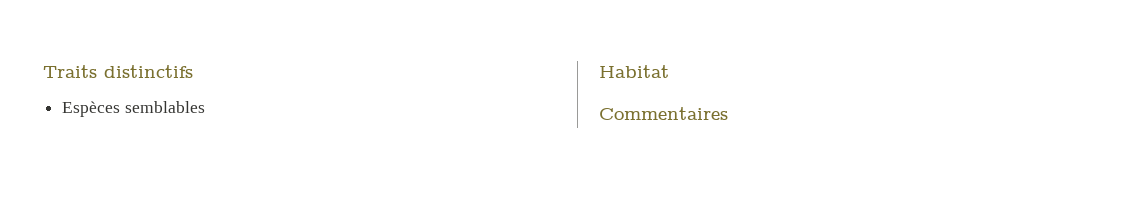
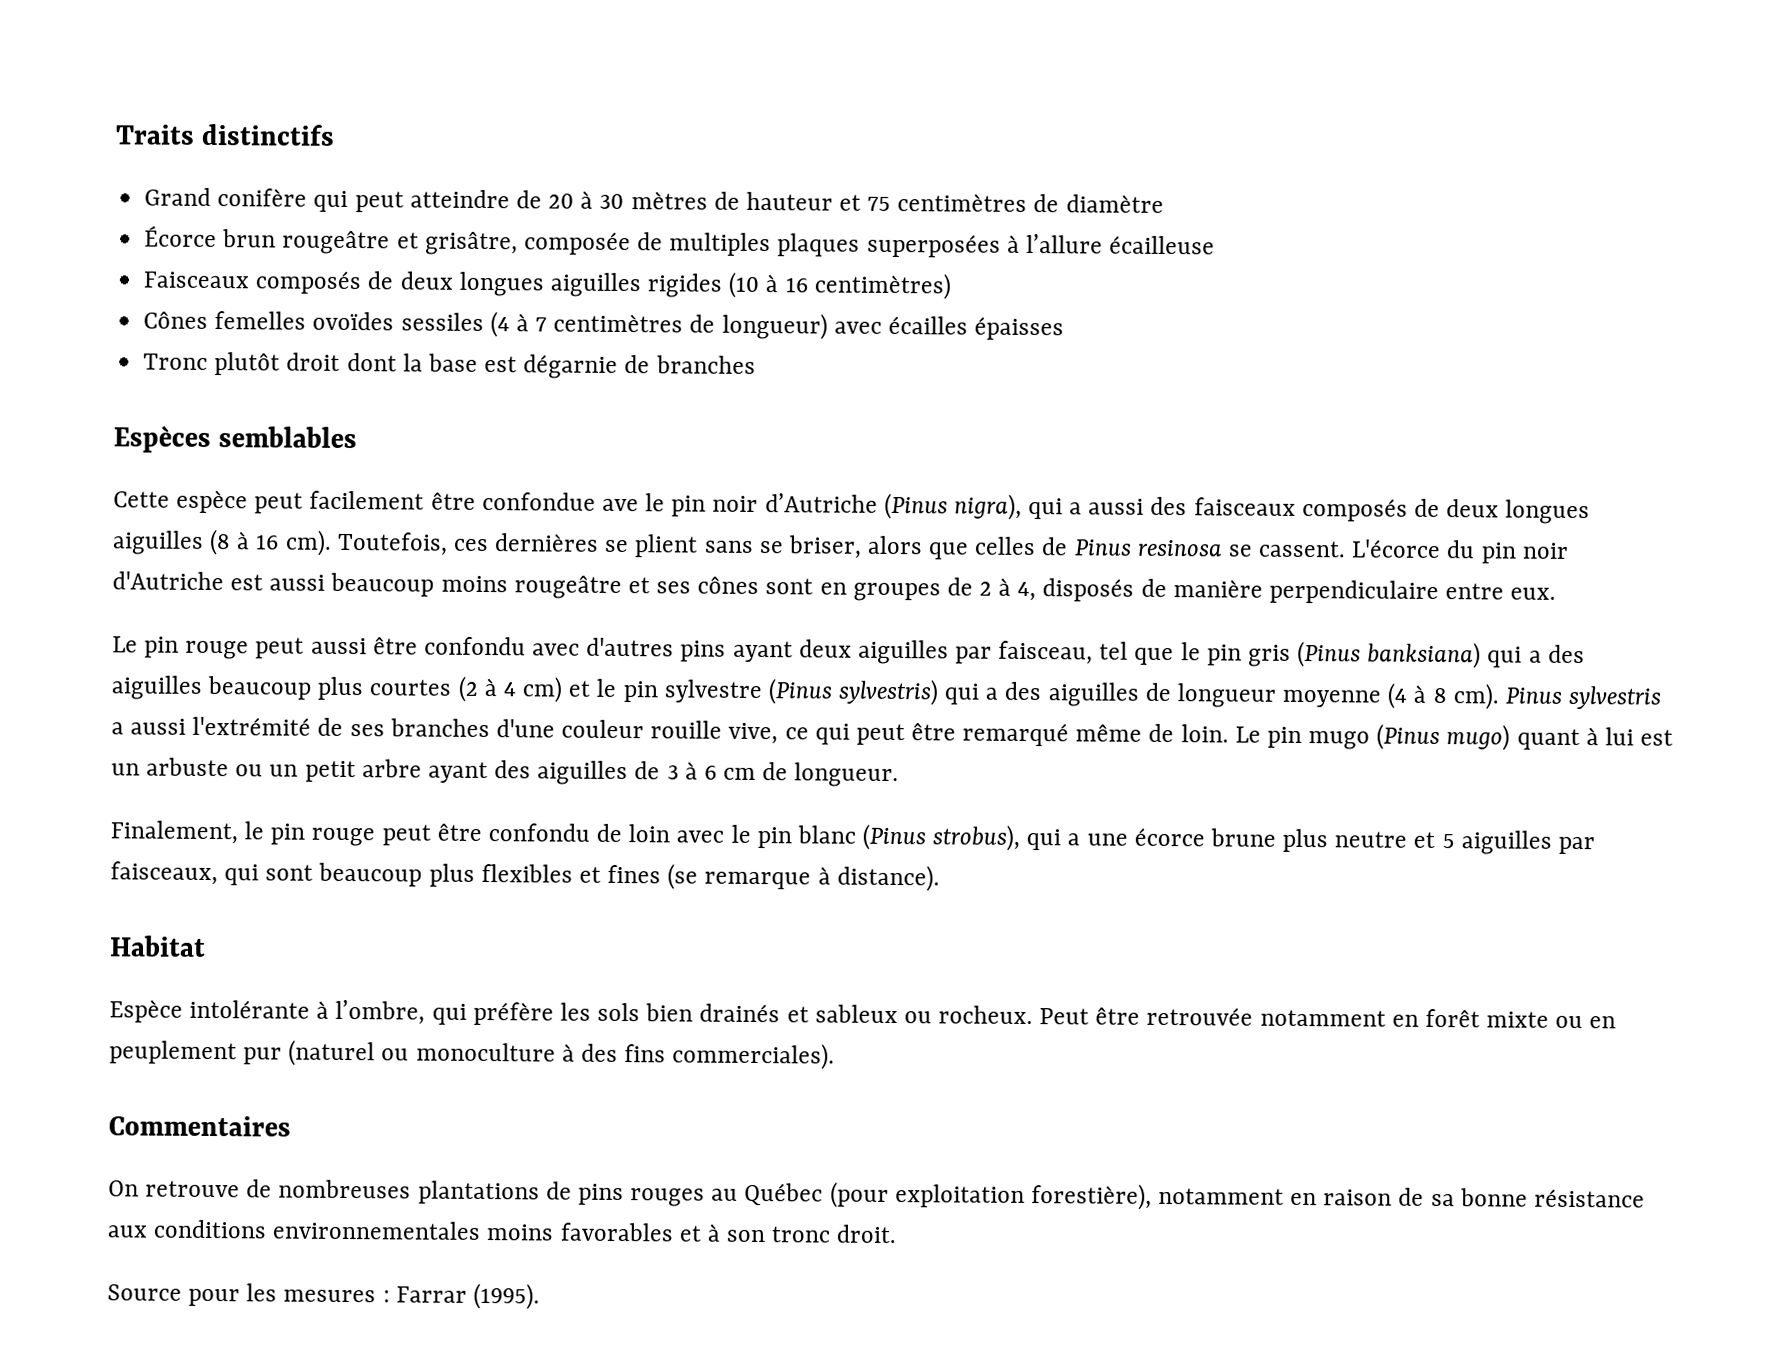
+ Grand conifère qui peut atteindre de 20 à 30 mètres de hauteur et 75 centimètres de diamètre
+ Écorce brun rougeâtre et grisâtre, composée de multiples plaques superposées à l’allure écailleuse
+ Faisceaux composés de deux longues aiguilles rigides (10 à 16 centimètres)
+ Cônes femelles ovoïdes sessiles (4 à 7 centimètres de longueur) avec écailles épaisses
+ Tronc plutôt droit dont la base est dégarnie de branches
  Espèces semblables
+ Cette espèce peut facilement être confondue ave le pin noir d’Autriche (Pinus nigra), qui a aussi des faisceaux composés de deux longues aiguilles (8 à 16 cm). Toutefois, ces dernières se plient sans se briser, alors que celles de Pinus resinosa se cassent. L'écorce du pin noir d'Autriche est aussi beaucoup moins rougeâtre et ses cônes sont en groupes de 2 à 4, disposés de manière perpendiculaire entre eux.
+ Le pin rouge peut aussi être confondu avec d'autres pins ayant deux aiguilles par faisceau, tel que le pin gris (Pinus banksiana) qui a des aiguilles beaucoup plus courtes (2 à 4 cm) et le pin sylvestre (Pinus sylvestris) qui a des aiguilles de longueur moyenne (4 à 8 cm). Pinus sylvestris a aussi l'extrémité de ses branches d'une couleur rouille vive, ce qui peut être remarqué même de loin. Le pin mugo (Pinus mugo) quant à lui est un arbuste ou un petit arbre ayant des aiguilles de 3 à 6 cm de longueur.
+ Finalement, le pin rouge peut être confondu de loin avec le pin blanc (Pinus strobus), qui a une écorce brune plus neutre et 5 aiguilles par faisceaux, qui sont beaucoup plus flexibles et fines (se remarque à distance).
  Habitat
+ Espèce intolérante à l’ombre, qui préfère les sols bien drainés et sableux ou rocheux. Peut être retrouvée notamment en forêt mixte ou en peuplement pur (naturel ou monoculture à des fins commerciales).
  Commentaires
+ On retrouve de nombreuses plantations de pins rouges au Québec (pour exploitation forestière), notamment en raison de sa bonne résistance aux conditions environnementales moins favorables et à son tronc droit.
+ Source pour les mesures : Farrar (1995).

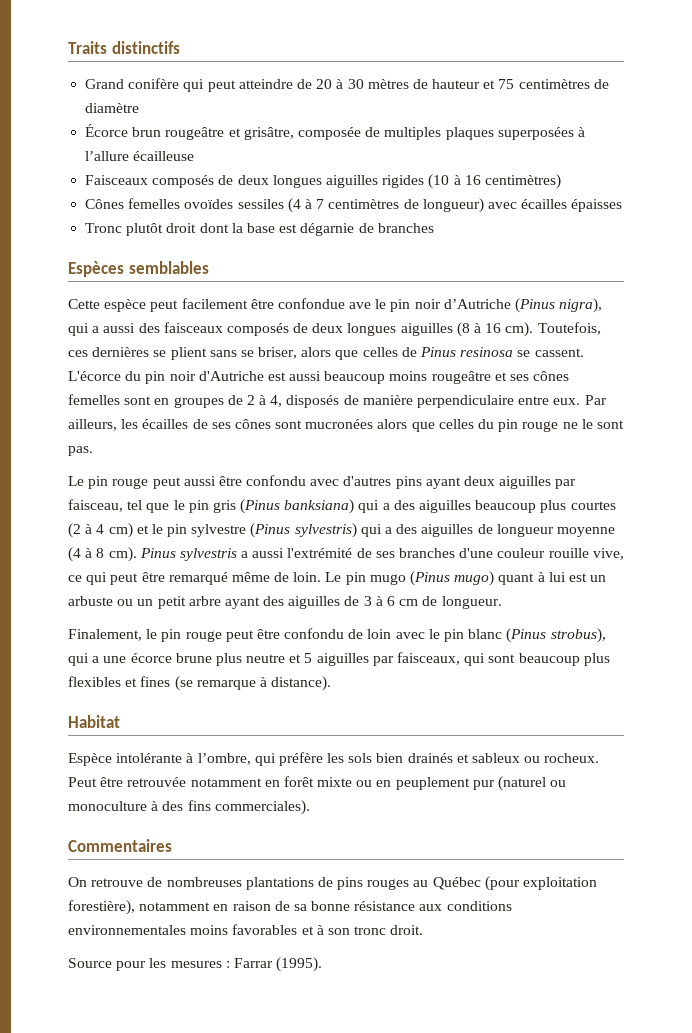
- L'écorce du pin noir d'Autriche est aussi beaucoup moins rougeâtre et ses cônes sont en groupes de 2 à 4, disposés de manière perpendiculaire entre eux.
+ L'écorce du pin noir d'Autriche est aussi beaucoup moins rougeâtre et ses cônes femelles sont en groupes de 2 à 4, disposés de manière perpendiculaire entre eux. Par ailleurs, les écailles de ses cônes sont mucronées alors que celles du pin rouge ne le sont pas.

